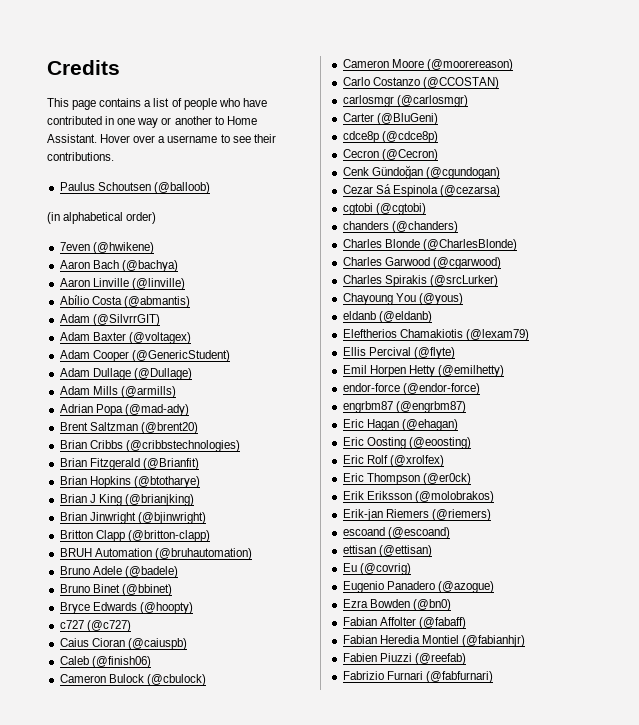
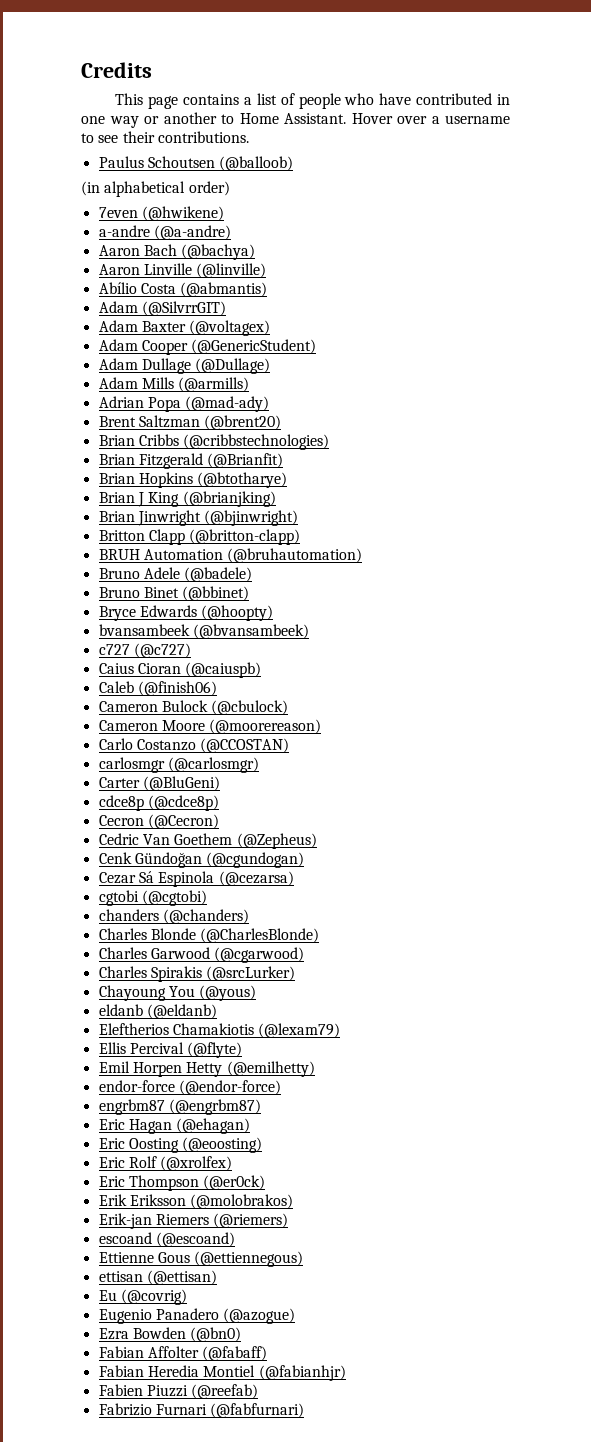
+ a-andre (@a-andre)
+ bvansambeek (@bvansambeek)
+ Cedric Van Goethem (@Zepheus)
+ Ettienne Gous (@ettiennegous)

